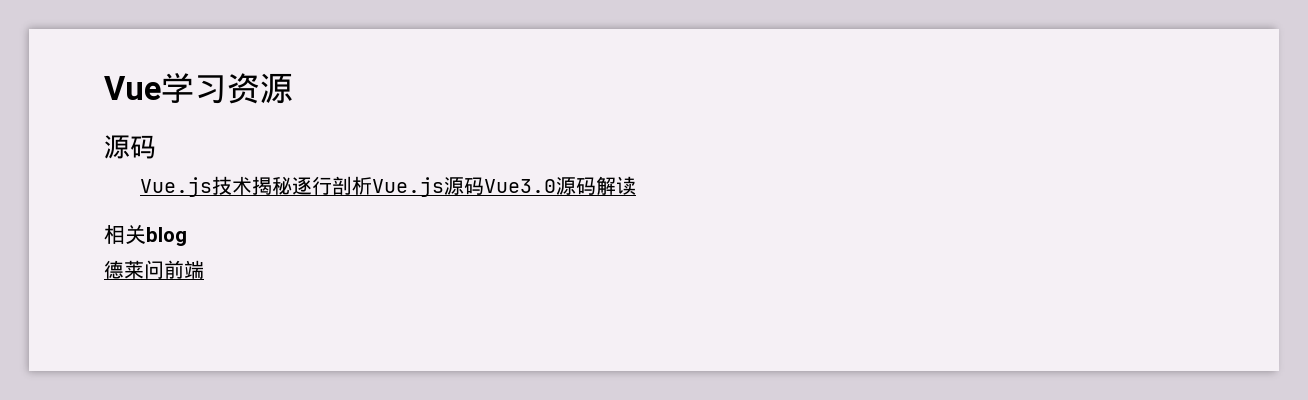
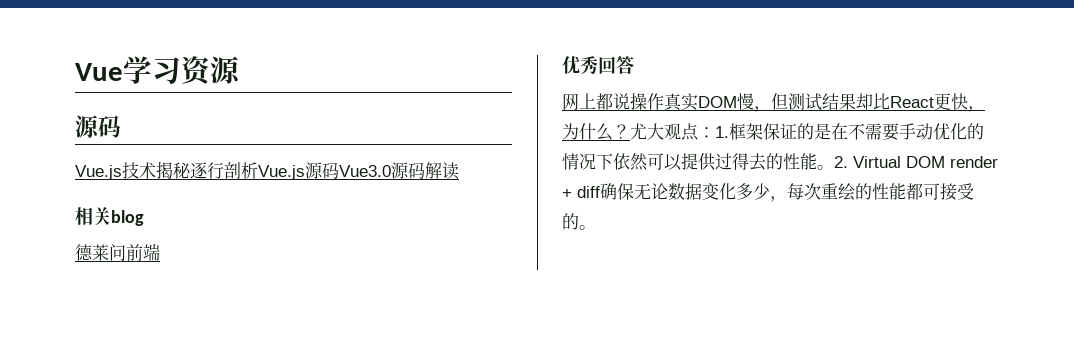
+ 优秀回答
+ 网上都说操作真实DOM慢，但测试结果却比React更快，为什么？尤大观点：1.框架保证的是在不需要手动优化的情况下依然可以提供过得去的性能。2. Virtual DOM render + diff确保无论数据变化多少，每次重绘的性能都可接受的。

